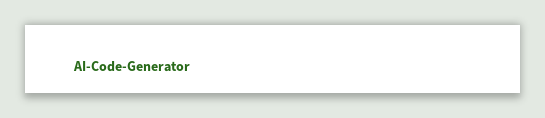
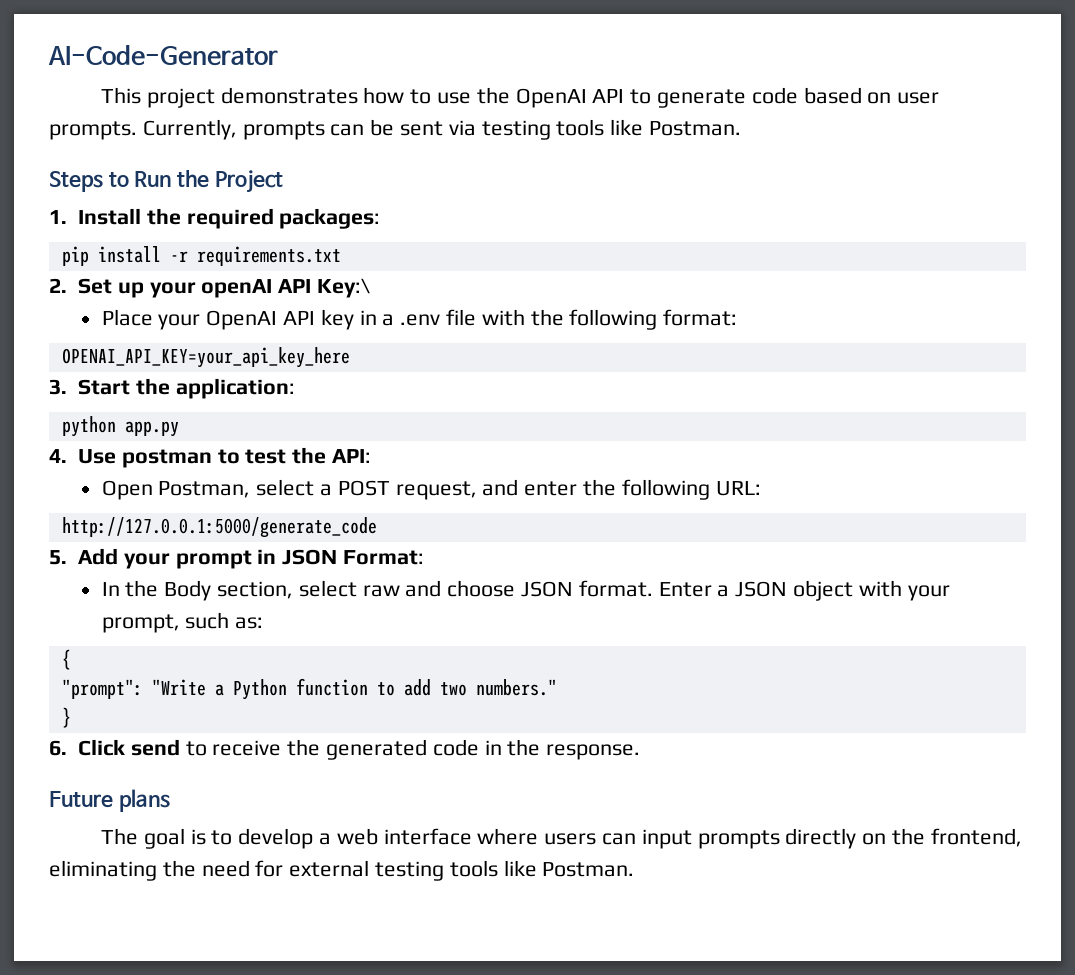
+ This project demonstrates how to use the OpenAI API to generate code based on user prompts. Currently, prompts can be sent via testing tools like Postman.
+ Steps to Run the Project
+ 1. Install the required packages:
+ pip install -r requirements.txt
+ 2. Set up your openAI API Key:\
+ Place your OpenAI API key in a .env file with the following format:
+ OPENAI_API_KEY=your_api_key_here
+ 3. Start the application:
+ python app.py
+ 4. Use postman to test the API:
+ Open Postman, select a POST request, and enter the following URL:
+ http://127.0.0.1:5000/generate_code
+ 5. Add your prompt in JSON Format:
+ In the Body section, select raw and choose JSON format. Enter a JSON object with your prompt, such as:
+ {
+ "prompt": "Write a Python function to add two numbers."
+ }
+ 6. Click send to receive the generated code in the response.
+ Future plans
+ The goal is to develop a web interface where users can input prompts directly on the frontend, eliminating the need for external testing tools like Postman.

